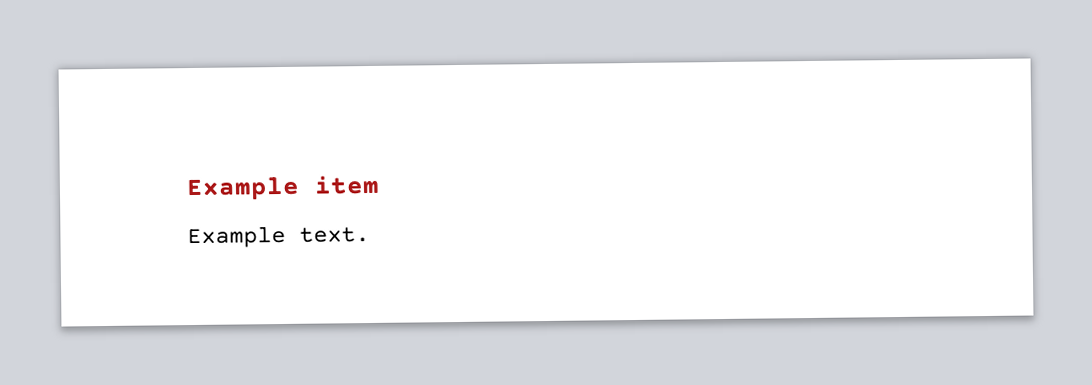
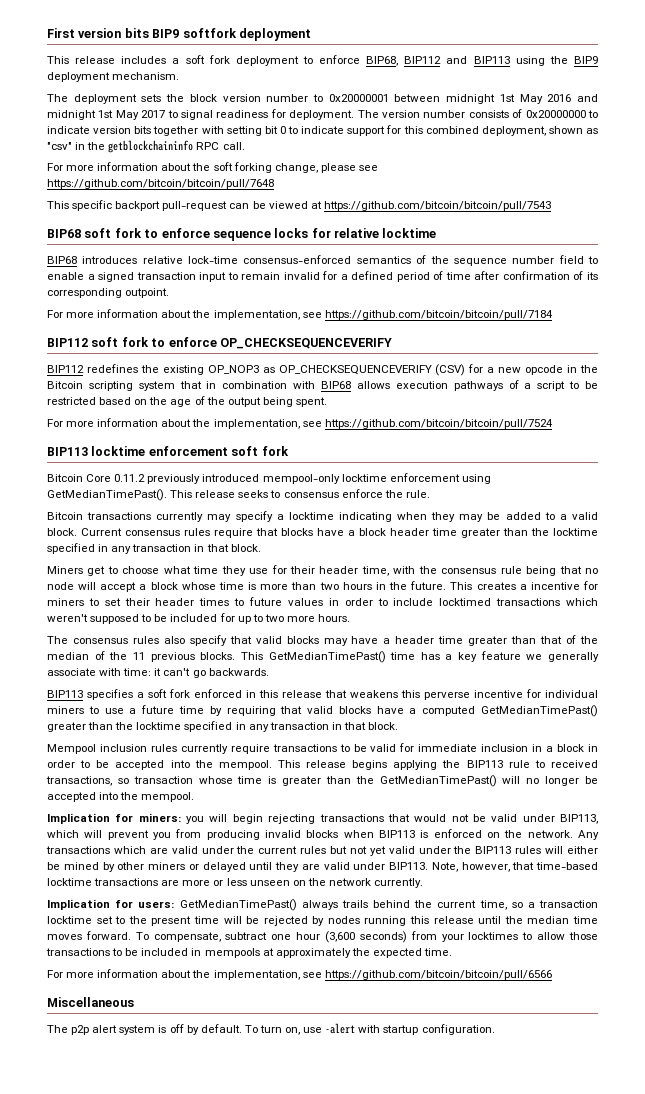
- Example item
- Example text.
+ First version bits BIP9 softfork deployment
+ This release includes a soft fork deployment to enforce BIP68, BIP112 and BIP113 using the BIP9 deployment mechanism.
+ The deployment sets the block version number to 0x20000001 between midnight 1st May 2016 and midnight 1st May 2017 to signal readiness for deployment. The version number consists of 0x20000000 to indicate version bits together with setting bit 0 to indicate support for this combined deployment, shown as "csv" in the getblockchaininfo RPC call.
+ For more information about the soft forking change, please see https://github.com/bitcoin/bitcoin/pull/7648
+ This specific backport pull-request can be viewed at https://github.com/bitcoin/bitcoin/pull/7543
+ BIP68 soft fork to enforce sequence locks for relative locktime
+ BIP68 introduces relative lock-time consensus-enforced semantics of the sequence number field to enable a signed transaction input to remain invalid for a defined period of time after confirmation of its corresponding outpoint.
+ For more information about the implementation, see https://github.com/bitcoin/bitcoin/pull/7184
+ BIP112 soft fork to enforce OP_CHECKSEQUENCEVERIFY
+ BIP112 redefines the existing OP_NOP3 as OP_CHECKSEQUENCEVERIFY (CSV) for a new opcode in the Bitcoin scripting system that in combination with BIP68 allows execution pathways of a script to be restricted based on the age of the output being spent.
+ For more information about the implementation, see https://github.com/bitcoin/bitcoin/pull/7524
+ BIP113 locktime enforcement soft fork
+ Bitcoin Core 0.11.2 previously introduced mempool-only locktime enforcement using GetMedianTimePast(). This release seeks to consensus enforce the rule.
+ Bitcoin transactions currently may specify a locktime indicating when they may be added to a valid block. Current consensus rules require that blocks have a block header time greater than the locktime specified in any transaction in that block.
+ Miners get to choose what time they use for their header time, with the consensus rule being that no node will accept a block whose time is more than two hours in the future. This creates a incentive for miners to set their header times to future values in order to include locktimed transactions which weren't supposed to be included for up to two more hours.
+ The consensus rules also specify that valid blocks may have a header time greater than that of the median of the 11 previous blocks. This GetMedianTimePast() time has a key feature we generally associate with time: it can't go backwards.
+ BIP113 specifies a soft fork enforced in this release that weakens this perverse incentive for individual miners to use a future time by requiring that valid blocks have a computed GetMedianTimePast() greater than the locktime specified in any transaction in that block.
+ Mempool inclusion rules currently require transactions to be valid for immediate inclusion in a block in order to be accepted into the mempool. This release begins applying the BIP113 rule to received transactions, so transaction whose time is greater than the GetMedianTimePast() will no longer be accepted into the mempool.
+ Implication for miners: you will begin rejecting transactions that would not be valid under BIP113, which will prevent you from producing invalid blocks when BIP113 is enforced on the network. Any transactions which are valid under the current rules but not yet valid under the BIP113 rules will either be mined by other miners or delayed until they are valid under BIP113. Note, however, that time-based locktime transactions are more or less unseen on the network currently.
+ Implication for users: GetMedianTimePast() always trails behind the current time, so a transaction locktime set to the present time will be rejected by nodes running this release until the median time moves forward. To compensate, subtract one hour (3,600 seconds) from your locktimes to allow those transactions to be included in mempools at approximately the expected time.
+ For more information about the implementation, see https://github.com/bitcoin/bitcoin/pull/6566
+ Miscellaneous
+ The p2p alert system is off by default. To turn on, use -alert with startup configuration.

